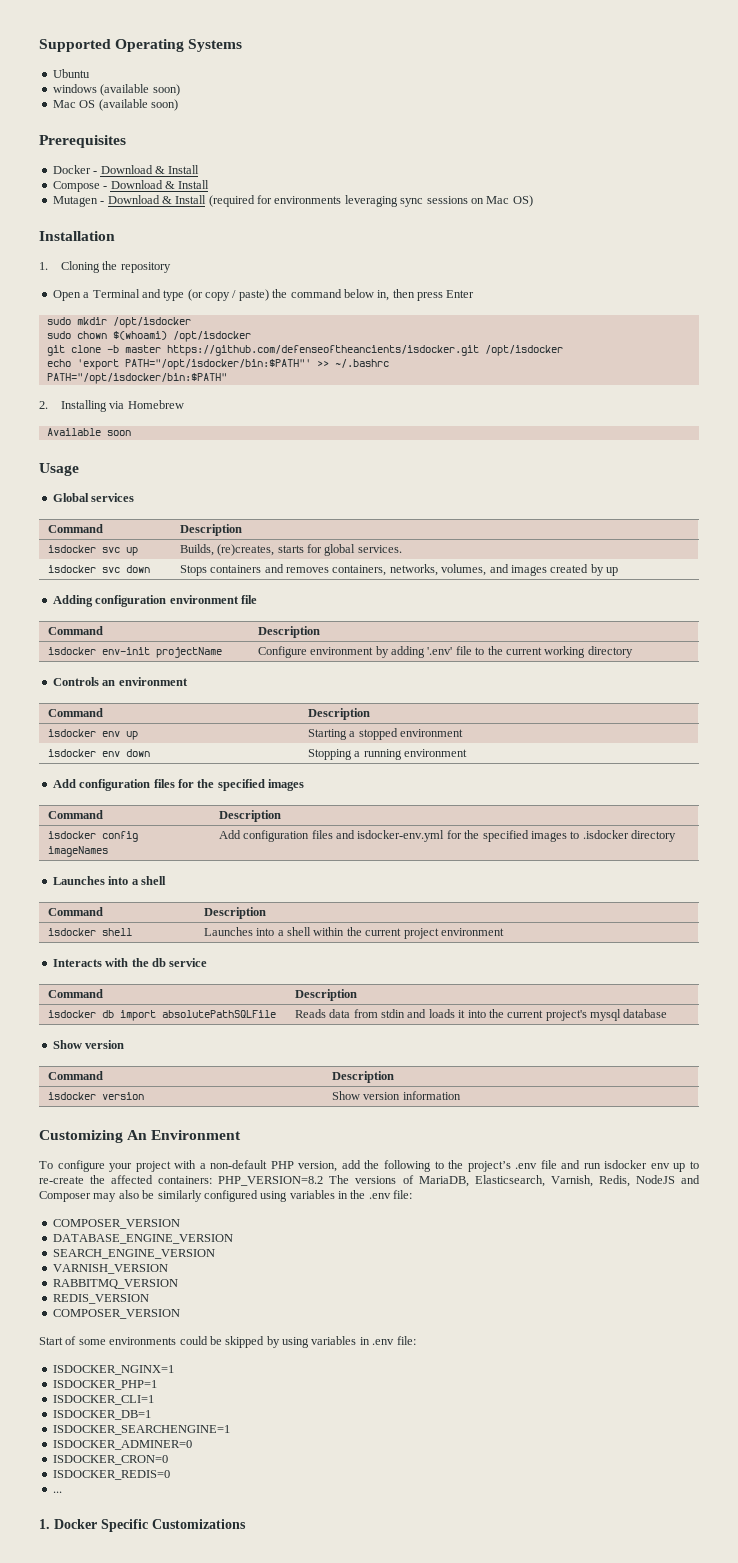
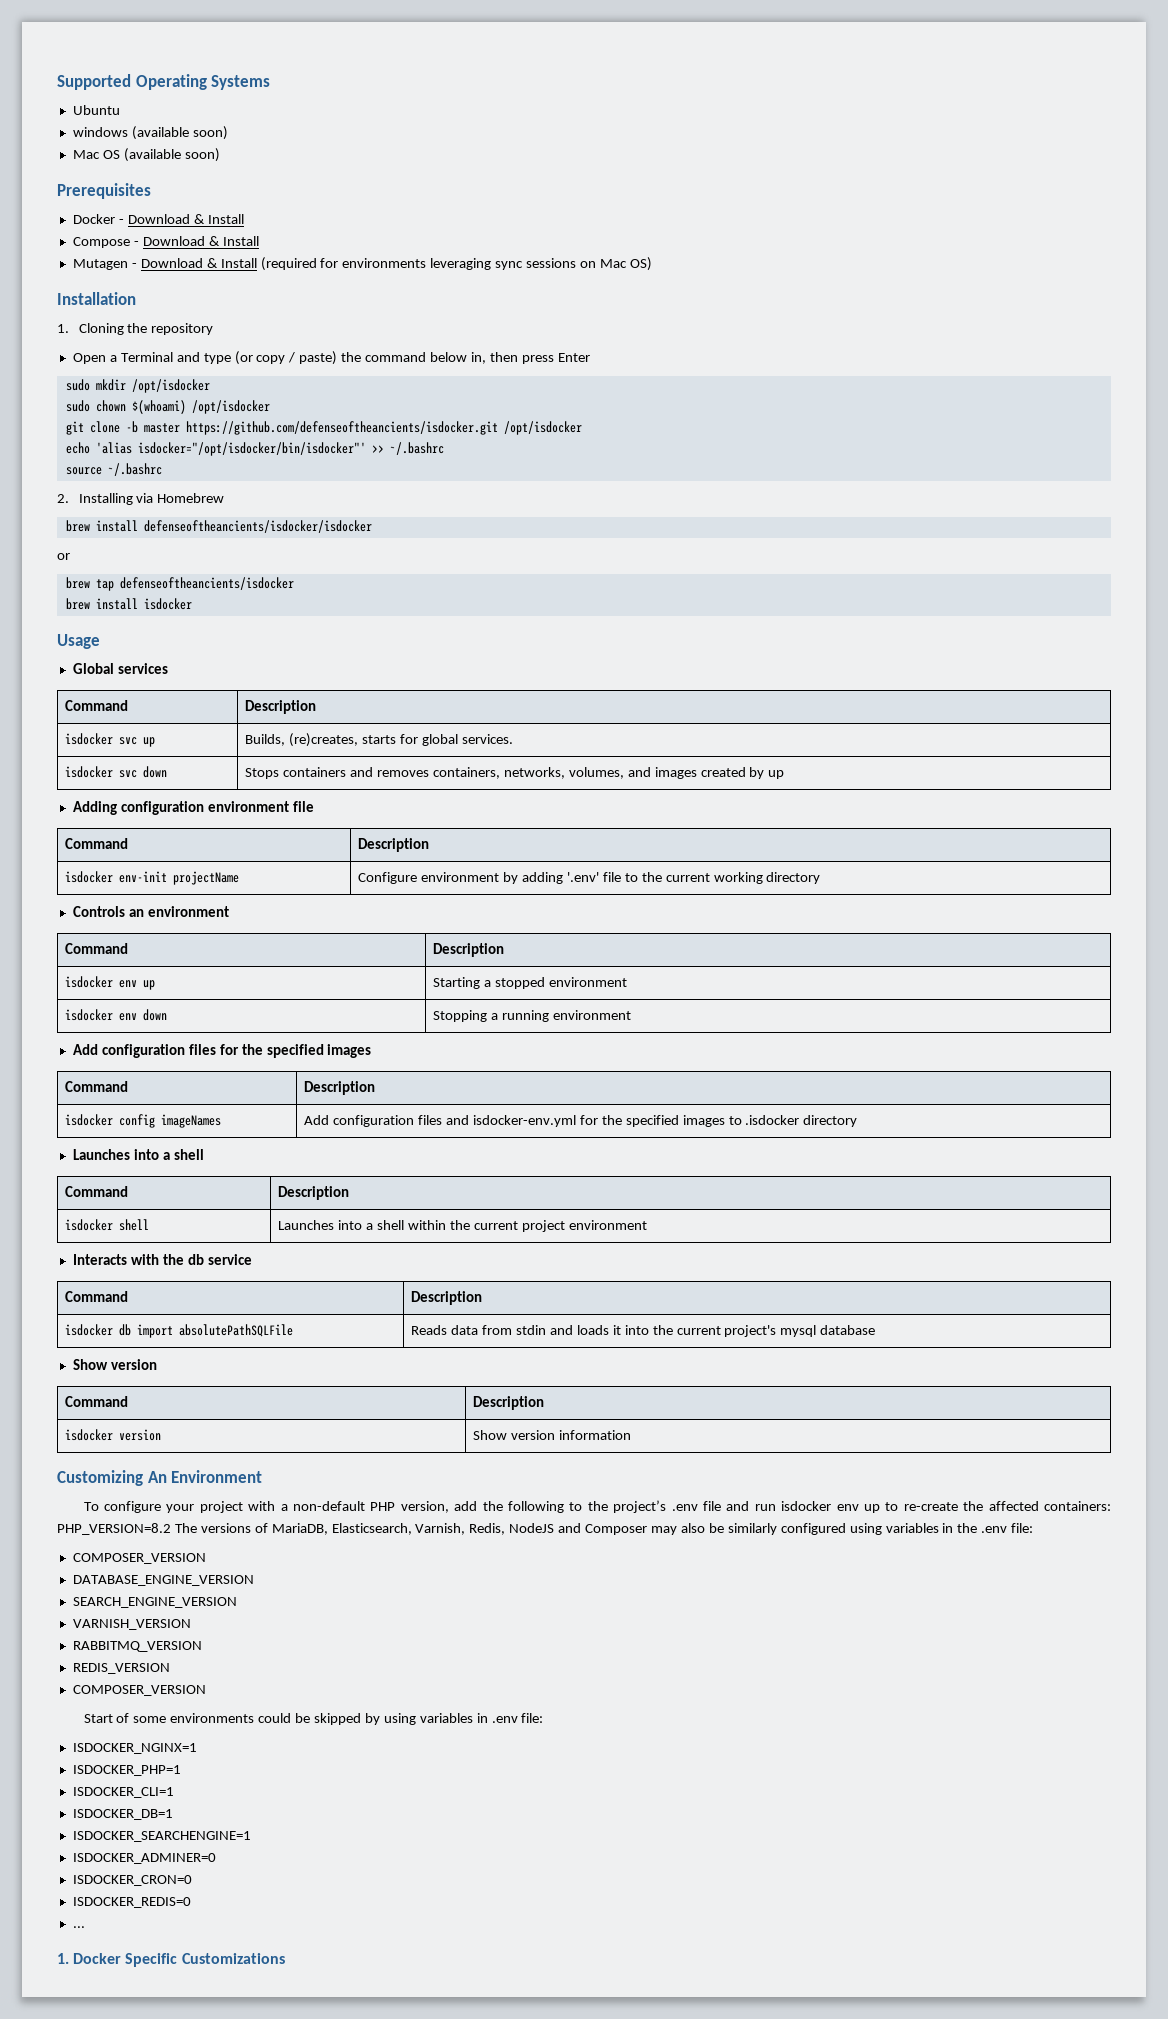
- echo 'export PATH="/opt/isdocker/bin:$PATH"' >> ~/.bashrc
+ echo 'alias isdocker="/opt/isdocker/bin/isdocker"' >> ~/.bashrc
- PATH="/opt/isdocker/bin:$PATH"
+ source ~/.bashrc
- Available soon
+ brew install defenseoftheancients/isdocker/isdocker
+ or
+ brew tap defenseoftheancients/isdocker
+ brew install isdocker

